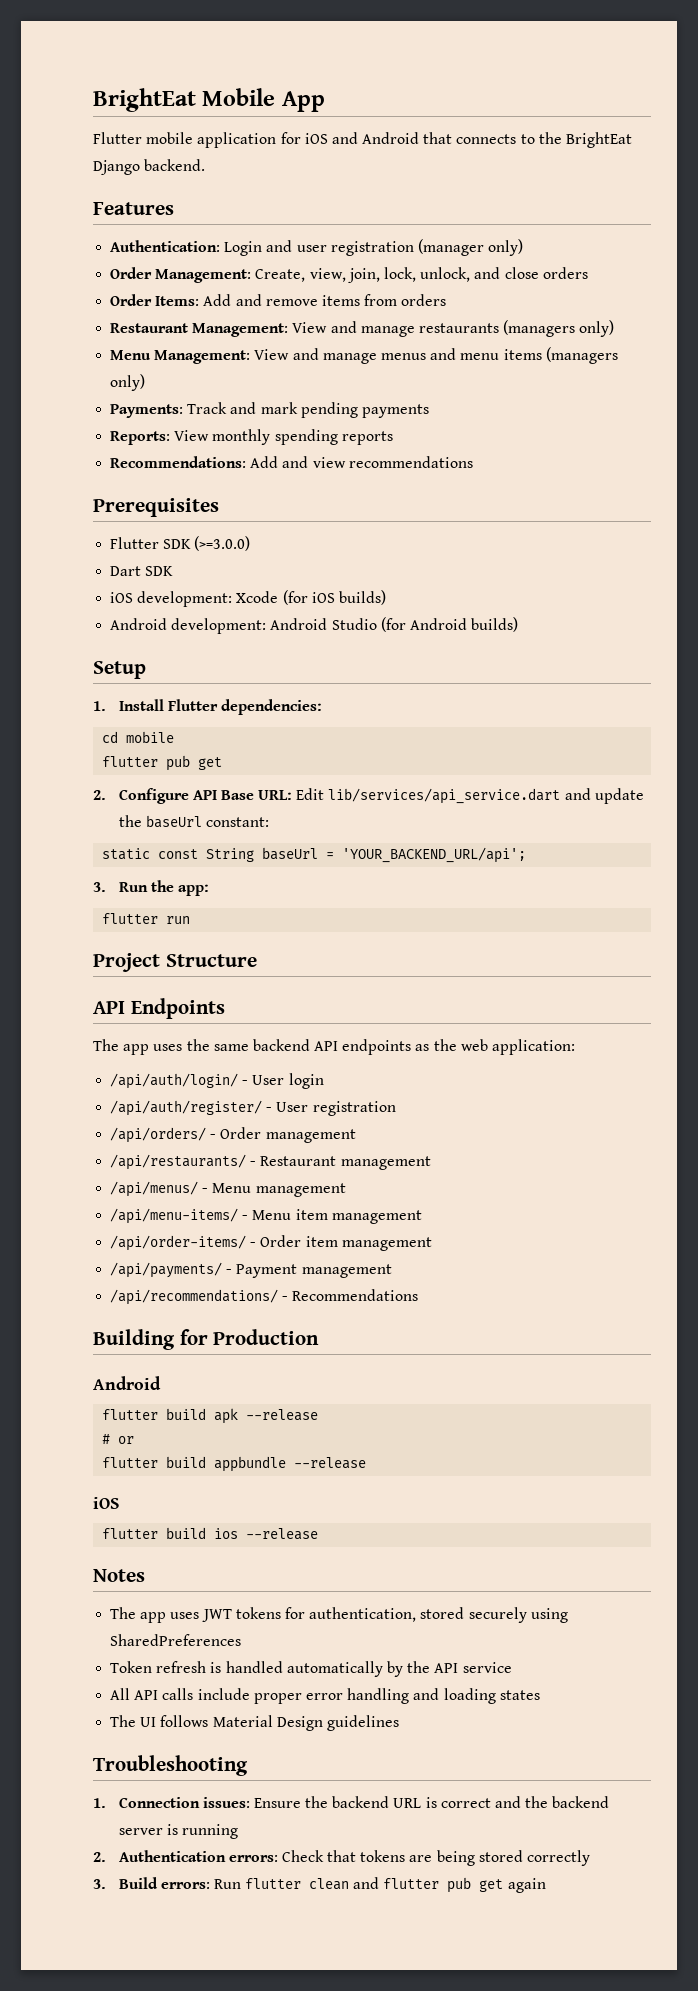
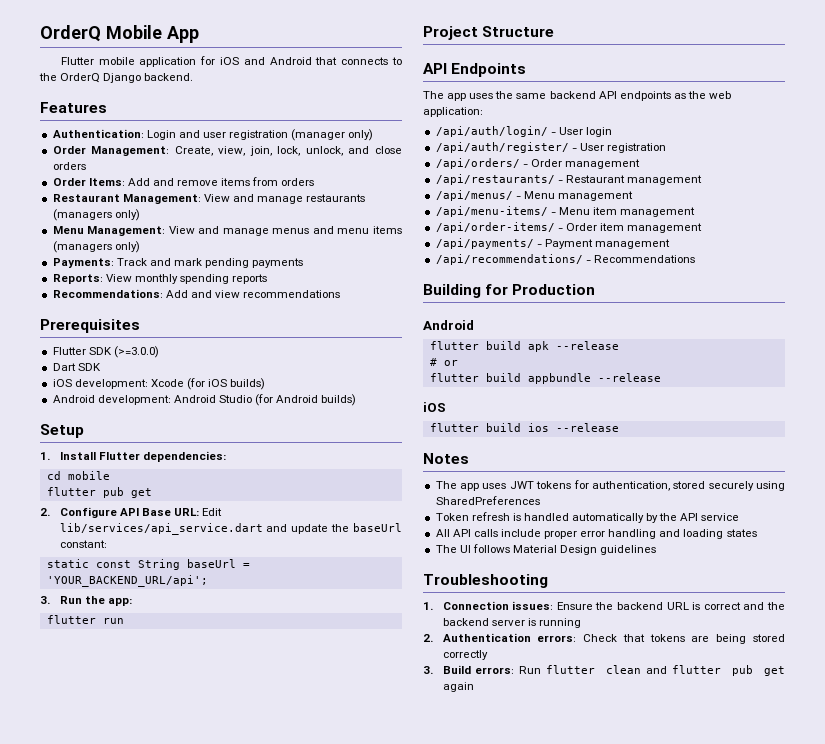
- BrightEat Mobile App
+ OrderQ Mobile App
- Flutter mobile application for iOS and Android that connects to the BrightEat Django backend.
+ Flutter mobile application for iOS and Android that connects to the OrderQ Django backend.

